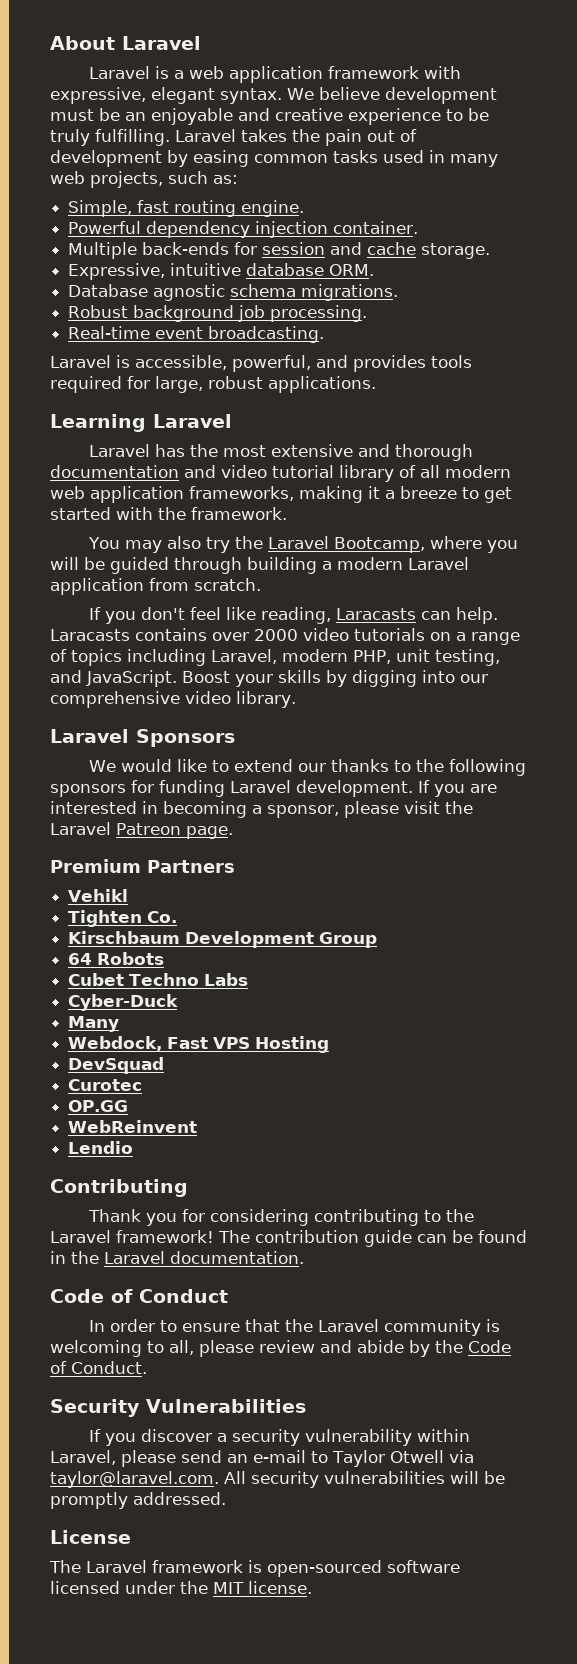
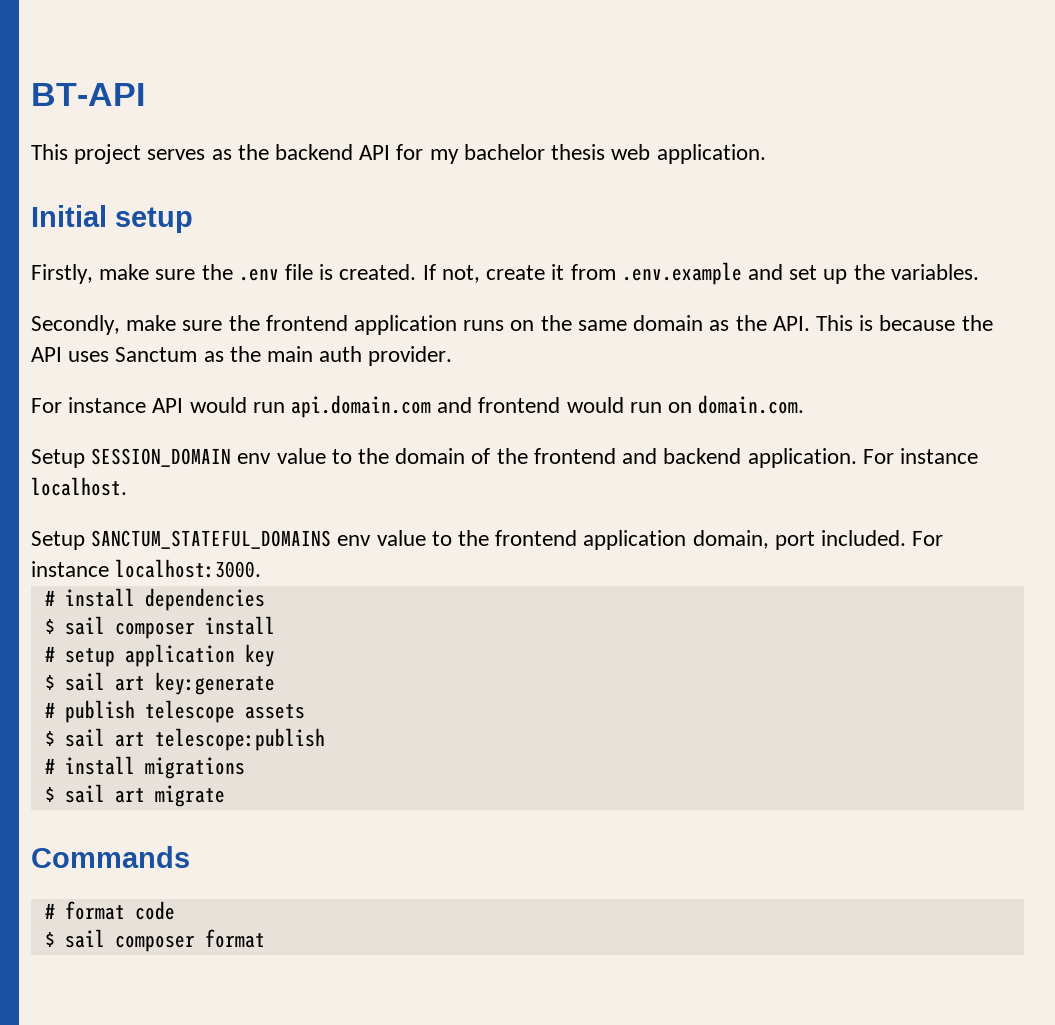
- About Laravel
- Laravel is a web application framework with expressive, elegant syntax. We believe development must be an enjoyable and creative experience to be truly fulfilling. Laravel takes the pain out of development by easing common tasks used in many web projects, such as:
- Simple, fast routing engine.
- Powerful dependency injection container.
- Multiple back-ends for session and cache storage.
- Expressive, intuitive database ORM.
- Database agnostic schema migrations.
- Robust background job processing.
- Real-time event broadcasting.
- Laravel is accessible, powerful, and provides tools required for large, robust applications.
- Learning Laravel
- Laravel has the most extensive and thorough documentation and video tutorial library of all modern web application frameworks, making it a breeze to get started with the framework.
- You may also try the Laravel Bootcamp, where you will be guided through building a modern Laravel application from scratch.
- If you don't feel like reading, Laracasts can help. Laracasts contains over 2000 video tutorials on a range of topics including Laravel, modern PHP, unit testing, and JavaScript. Boost your skills by digging into our comprehensive video library.
- Laravel Sponsors
- We would like to extend our thanks to the following sponsors for funding Laravel development. If you are interested in becoming a sponsor, please visit the Laravel Patreon page.
- Premium Partners
- Vehikl
- Tighten Co.
- Kirschbaum Development Group
- 64 Robots
- Cubet Techno Labs
- Cyber-Duck
- Many
- Webdock, Fast VPS Hosting
- DevSquad
- Curotec
- OP.GG
- WebReinvent
- Lendio
- Contributing
- Thank you for considering contributing to the Laravel framework! The contribution guide can be found in the Laravel documentation.
- Code of Conduct
- In order to ensure that the Laravel community is welcoming to all, please review and abide by the Code of Conduct.
- Security Vulnerabilities
- If you discover a security vulnerability within Laravel, please send an e-mail to Taylor Otwell via taylor@laravel.com. All security vulnerabilities will be promptly addressed.
- License
- The Laravel framework is open-sourced software licensed under the MIT license.
+ BT-API
+ This project serves as the backend API for my bachelor thesis web application.
+ Initial setup
+ Firstly, make sure the .env file is created. If not, create it from .env.example and set up the variables.
+ Secondly, make sure the frontend application runs on the same domain as the API. This is because the API uses Sanctum as the main auth provider.
+ For instance API would run api.domain.com and frontend would run on domain.com.
+ Setup SESSION_DOMAIN env value to the domain of the frontend and backend application. For instance localhost.
+ Setup SANCTUM_STATEFUL_DOMAINS env value to the frontend application domain, port included. For instance localhost:3000.
+ # install dependencies
+ $ sail composer install
+ # setup application key
+ $ sail art key:generate
+ # publish telescope assets
+ $ sail art telescope:publish
+ # install migrations
+ $ sail art migrate
+ Commands
+ # format code
+ $ sail composer format

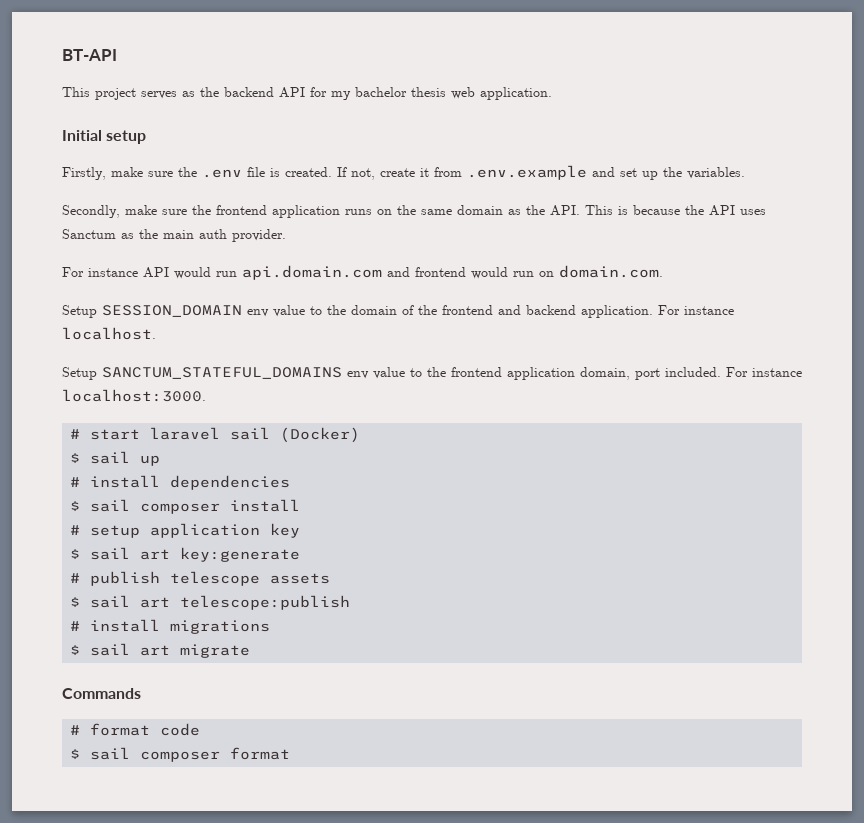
+ # start laravel sail (Docker)
+ $ sail up

